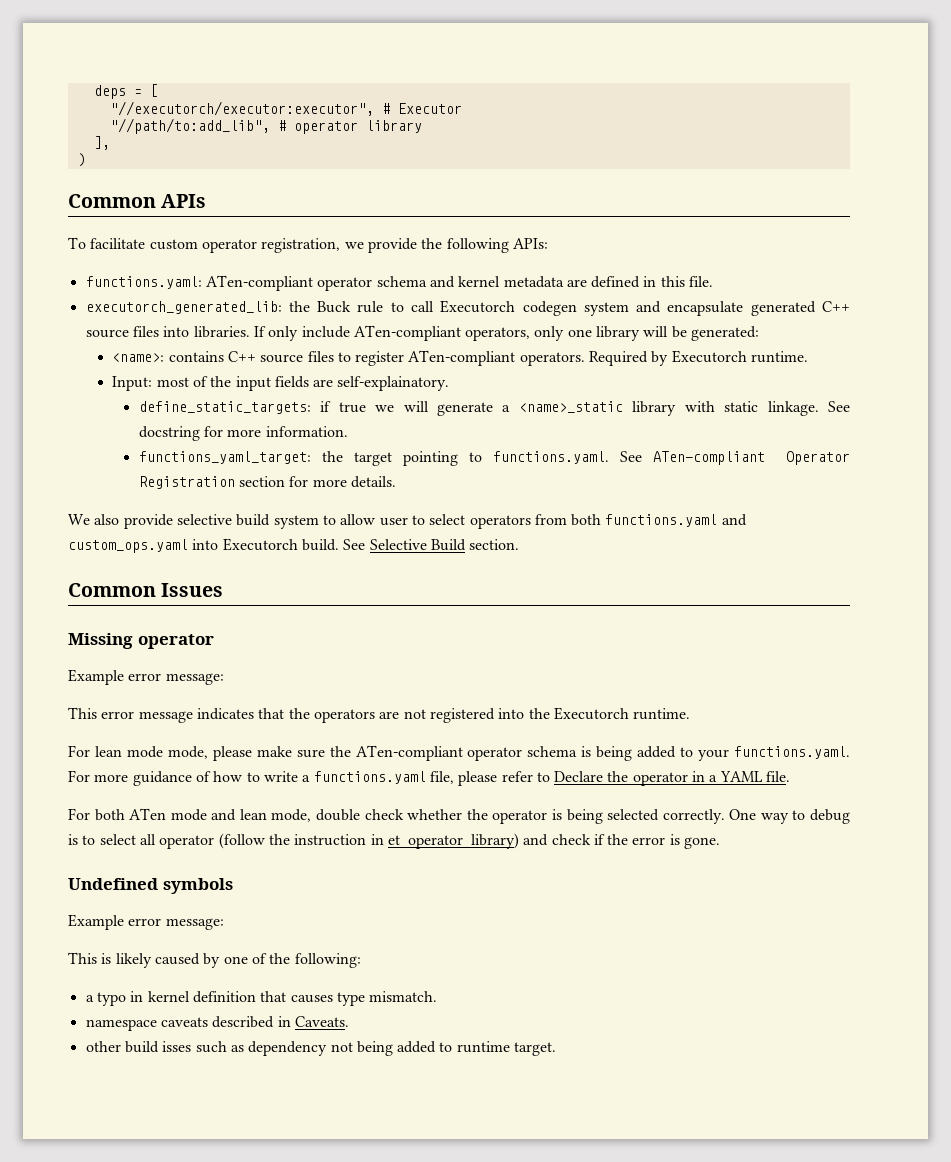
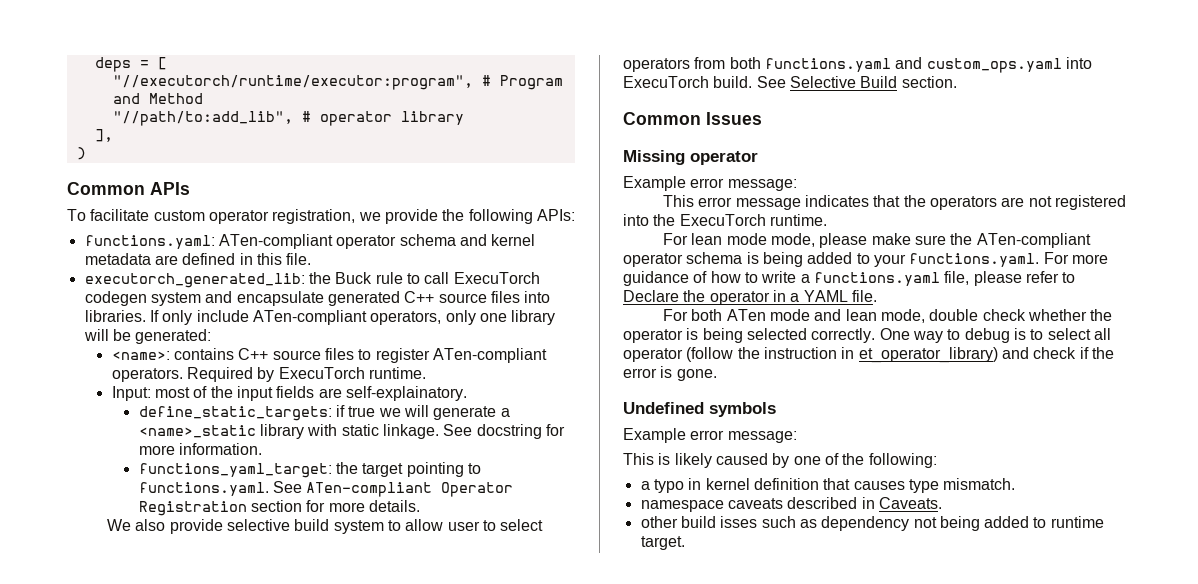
- "//executorch/executor:executor", # Executor
+ "//executorch/runtime/executor:program", # Program and Method
- executorch_generated_lib: the Buck rule to call Executorch codegen system and encapsulate generated C++ source files into libraries.
+ executorch_generated_lib: the Buck rule to call ExecuTorch codegen system and encapsulate generated C++ source files into libraries.
- Required by Executorch runtime.
+ Required by ExecuTorch runtime.
- We also provide selective build system to allow user to select operators from both functions.yaml and custom_ops.yaml into Executorch build.
+ We also provide selective build system to allow user to select operators from both functions.yaml and custom_ops.yaml into ExecuTorch build.
- This error message indicates that the operators are not registered into the Executorch runtime.
+ This error message indicates that the operators are not registered into the ExecuTorch runtime.

